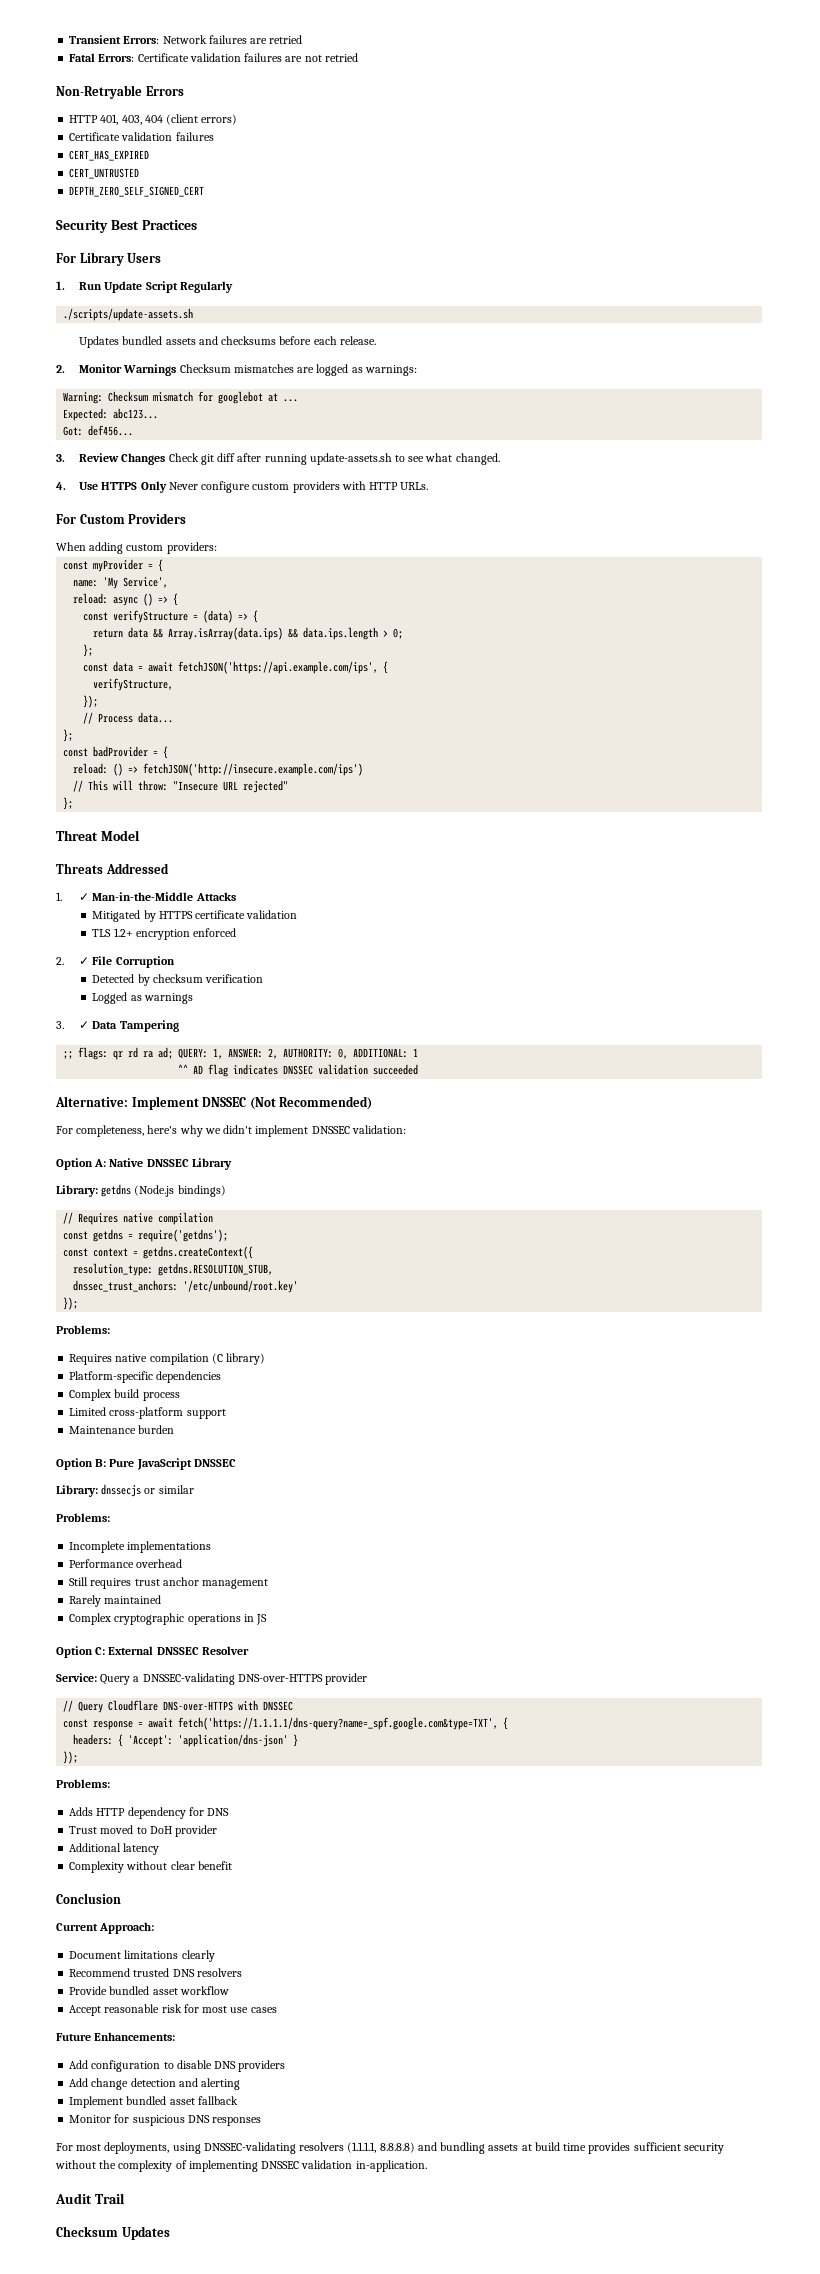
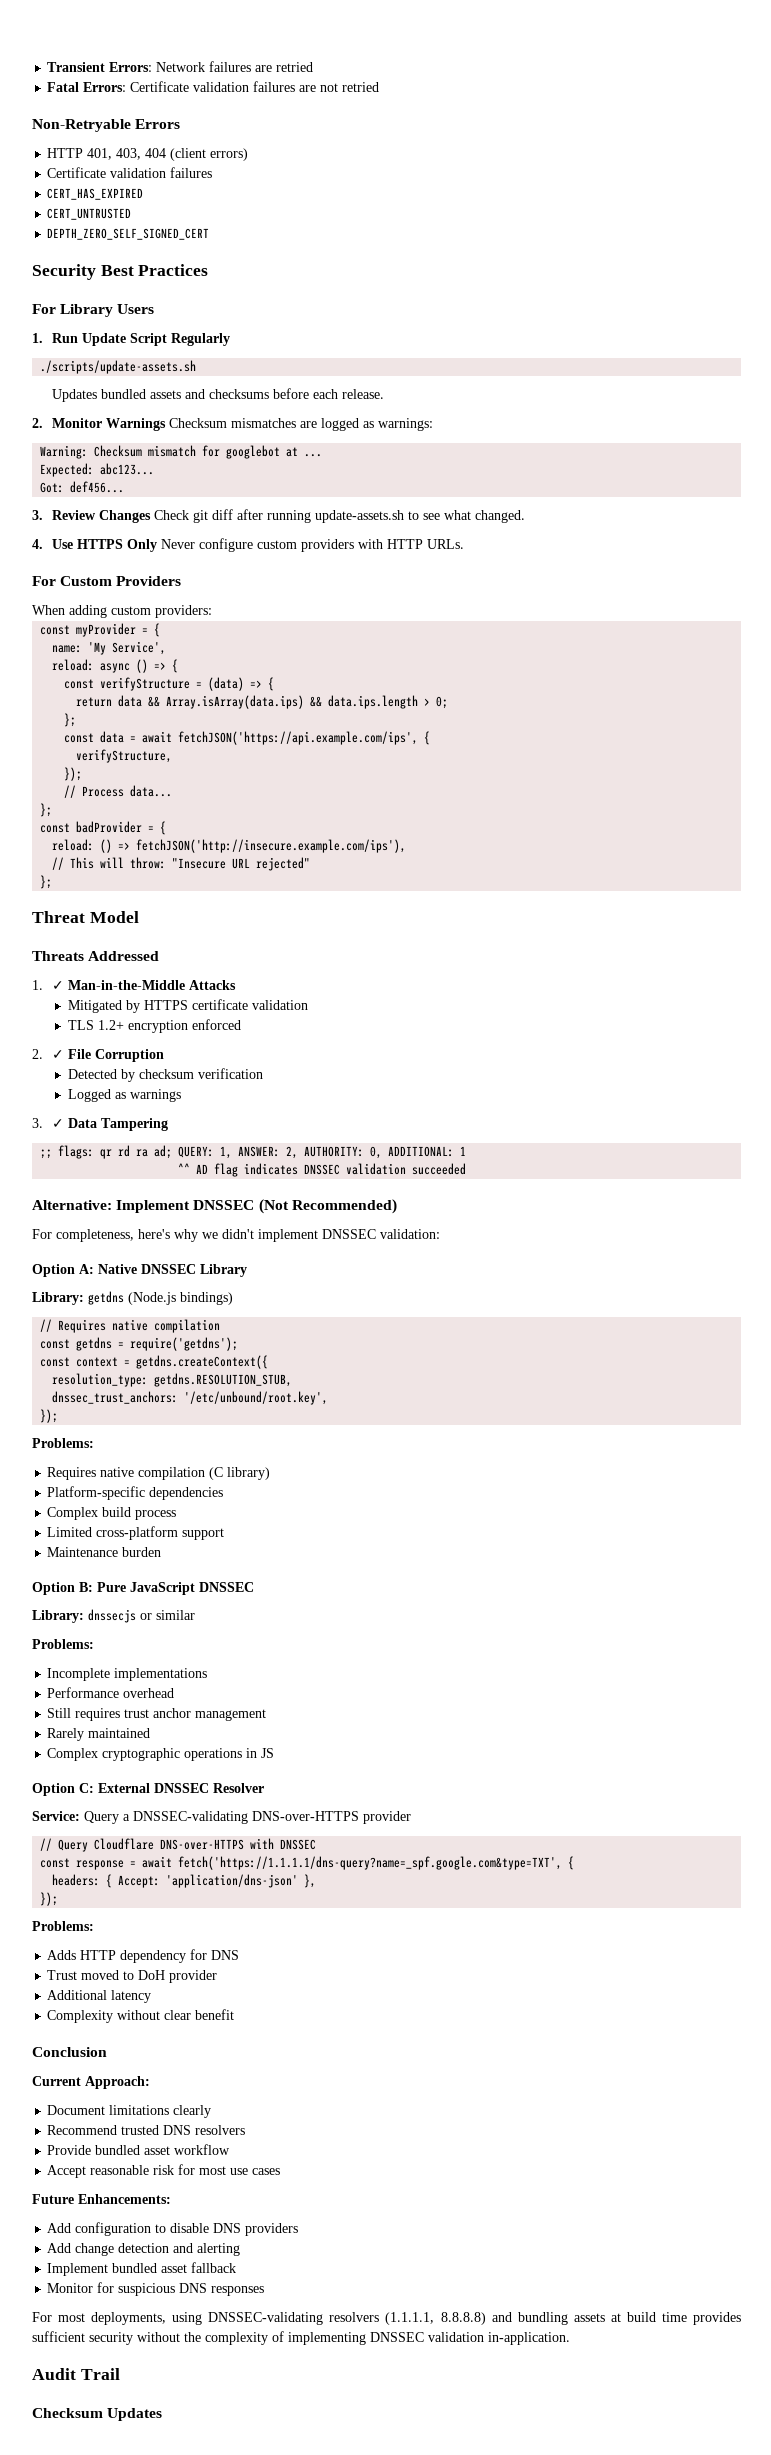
- reload: () => fetchJSON('http://insecure.example.com/ips')
+ reload: () => fetchJSON('http://insecure.example.com/ips'),
- dnssec_trust_anchors: '/etc/unbound/root.key'
+ dnssec_trust_anchors: '/etc/unbound/root.key',
- headers: { 'Accept': 'application/dns-json' }
+ headers: { Accept: 'application/dns-json' },

